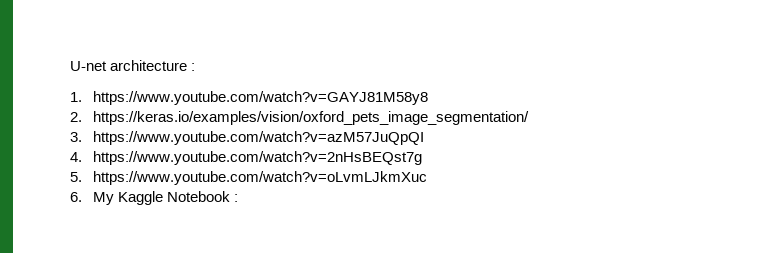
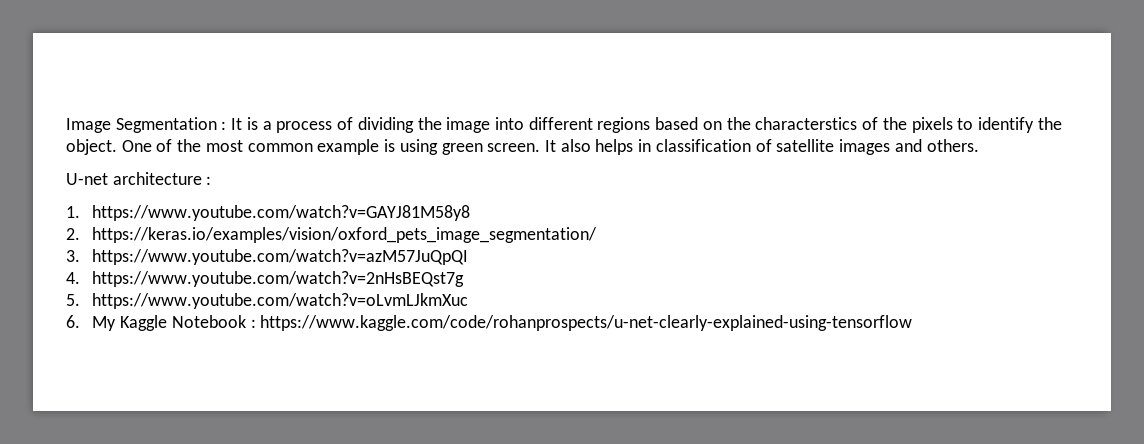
+ Image Segmentation : It is a process of dividing the image into different regions based on the characterstics of the pixels to identify the object. One of the most common example is using green screen. It also helps in classification of satellite images and others.
- 6. My Kaggle Notebook :
+ 6. My Kaggle Notebook : https://www.kaggle.com/code/rohanprospects/u-net-clearly-explained-using-tensorflow

